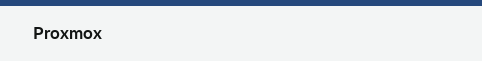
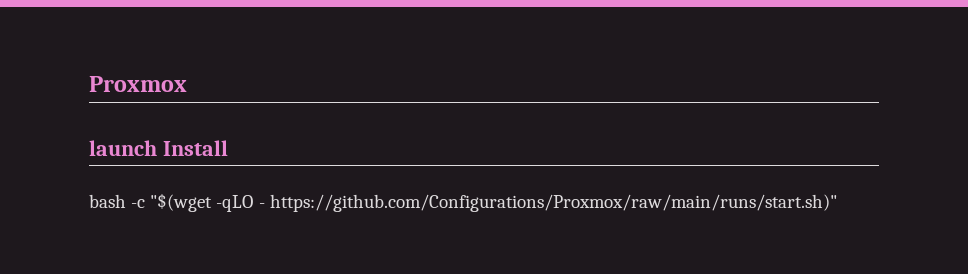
+ launch Install
+ bash -c "$(wget -qLO - https://github.com/Configurations/Proxmox/raw/main/runs/start.sh)"

